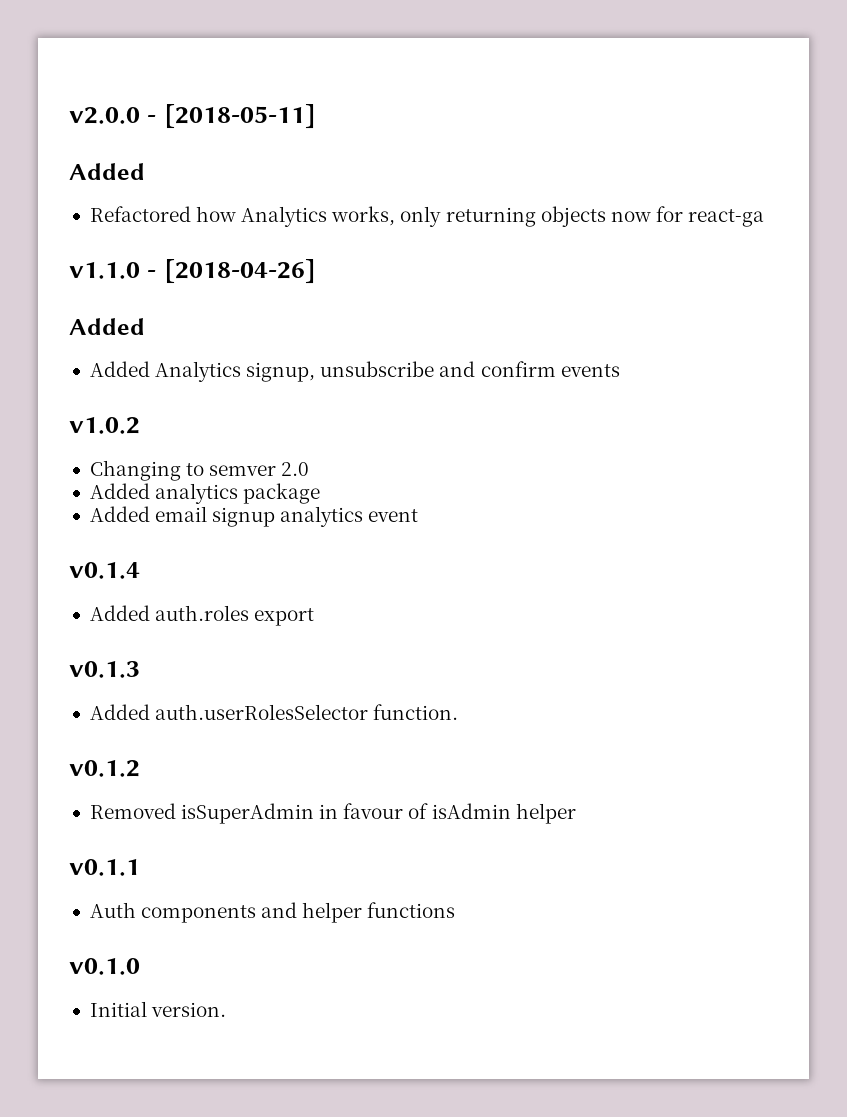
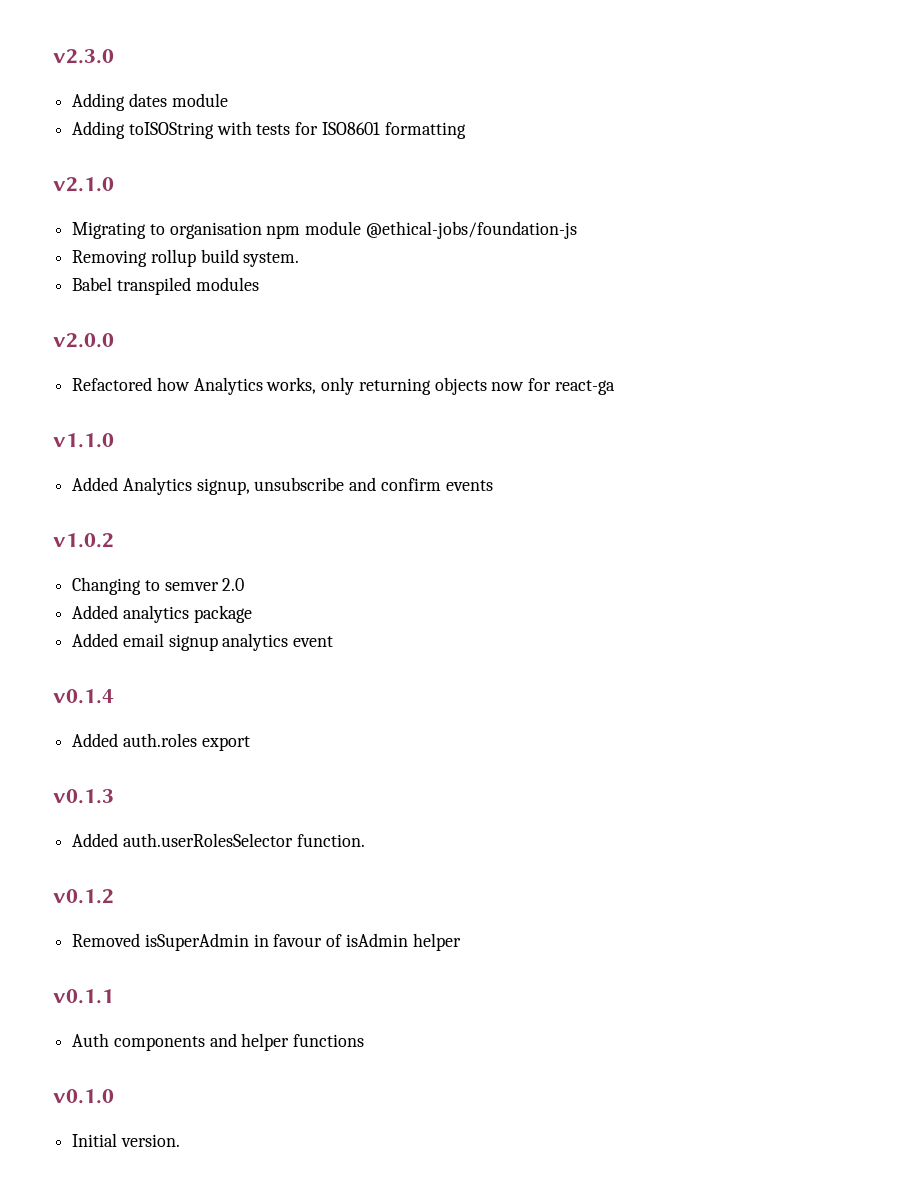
- v2.0.0 - [2018-05-11]
- Added
+ v2.3.0
+ Adding dates module
+ Adding toISOString with tests for ISO8601 formatting
+ v2.1.0
+ Migrating to organisation npm module @ethical-jobs/foundation-js
+ Removing rollup build system.
+ Babel transpiled modules
+ v2.0.0
- v1.1.0 - [2018-04-26]
- Added
+ v1.1.0

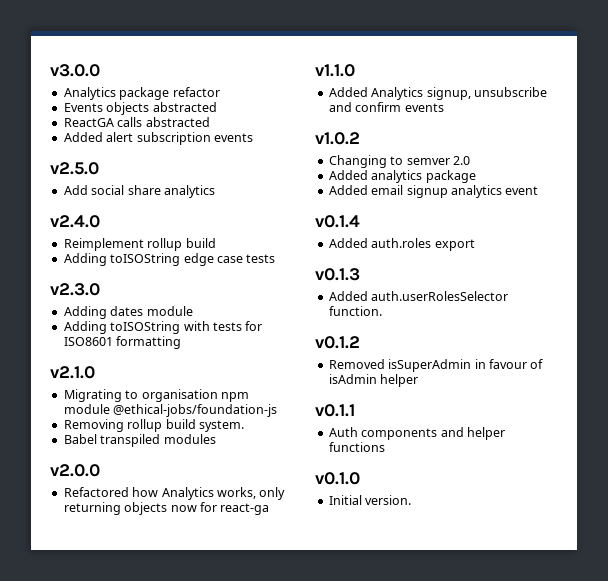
+ v3.0.0
+ Analytics package refactor
+ Events objects abstracted
+ ReactGA calls abstracted
+ Added alert subscription events
+ v2.5.0
+ Add social share analytics
+ v2.4.0
+ Reimplement rollup build
+ Adding toISOString edge case tests

